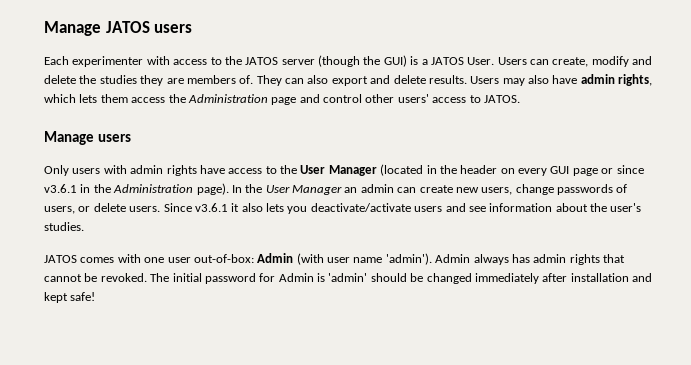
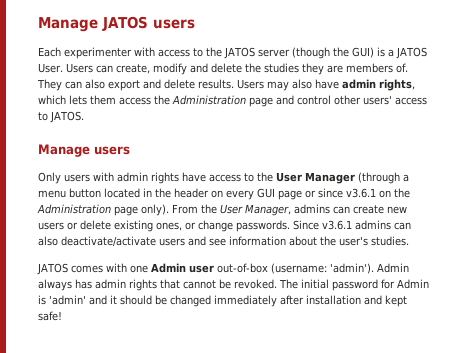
- Only users with admin rights have access to the User Manager (located in the header on every GUI page or since v3.6.1 in the Administration page). In the User Manager an admin can create new users, change passwords of users, or delete users. Since v3.6.1 it also lets you deactivate/activate users and see information about the user's studies.
+ Only users with admin rights have access to the User Manager (through a menu button located in the header on every GUI page or since v3.6.1 on the Administration page only). From the User Manager, admins can create new users or delete existing ones, or change passwords. Since v3.6.1 admins can also deactivate/activate users and see information about the user's studies.
- JATOS comes with one user out-of-box: Admin (with user name 'admin').
+ JATOS comes with one Admin user out-of-box (username: 'admin').
- The initial password for Admin is 'admin' should be changed immediately after installation and kept safe!
+ The initial password for Admin is 'admin' and it should be changed immediately after installation and kept safe!

